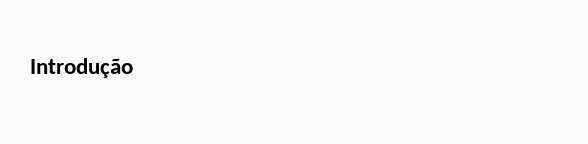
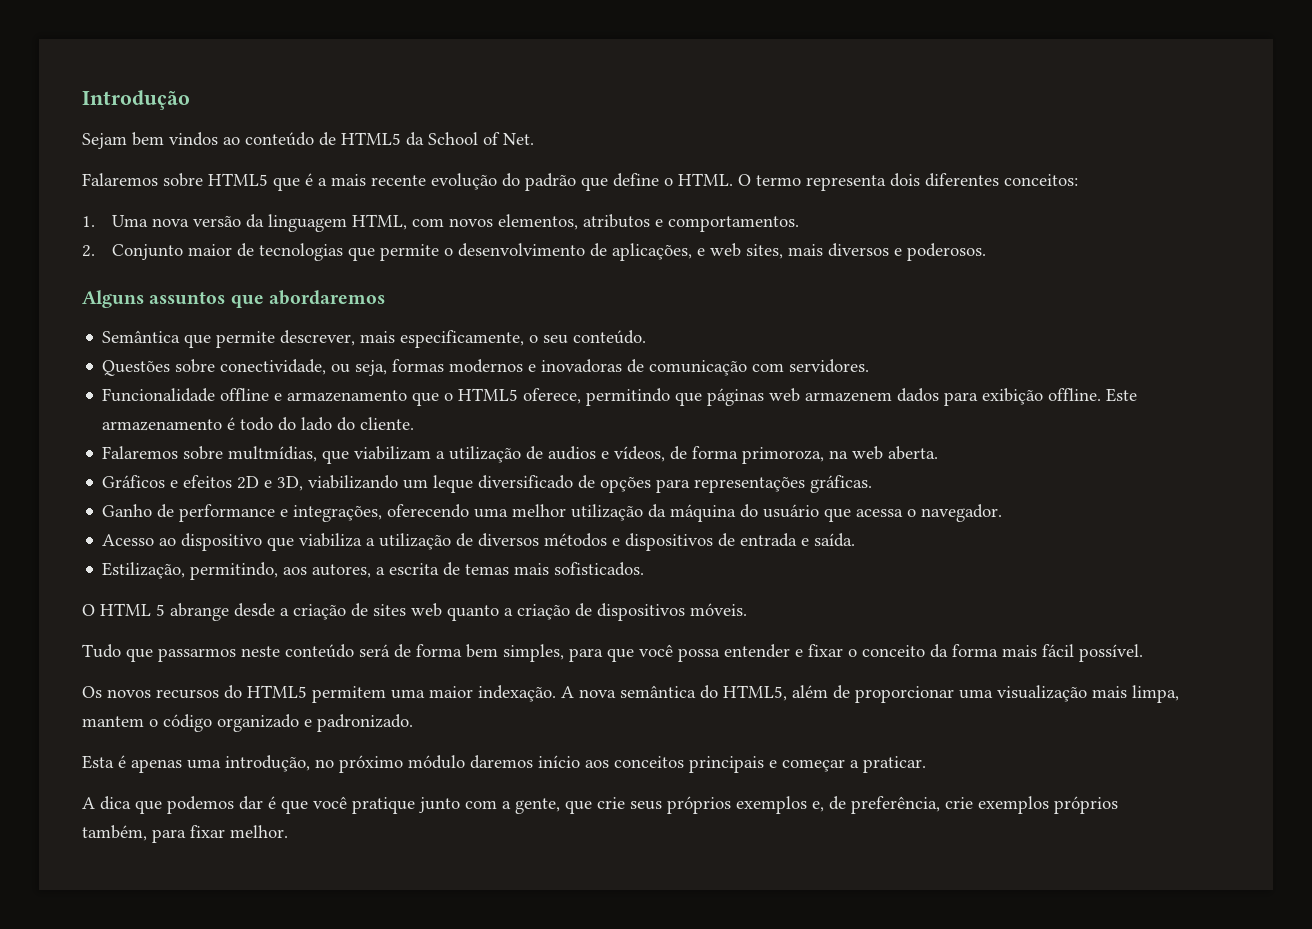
+ Sejam bem vindos ao conteúdo de HTML5 da School of Net.
+ Falaremos sobre HTML5 que é a mais recente evolução do padrão que define o HTML. O termo representa dois diferentes conceitos:
+ 1. Uma nova versão da linguagem HTML, com novos elementos, atributos e comportamentos.
+ 2. Conjunto maior de tecnologias que permite o desenvolvimento de aplicações, e web sites, mais diversos e poderosos.
+ Alguns assuntos que abordaremos
+ Semântica que permite descrever, mais especificamente, o seu conteúdo.
+ Questões sobre conectividade, ou seja, formas modernos e inovadoras de comunicação com servidores.
+ Funcionalidade offline e armazenamento que o HTML5 oferece, permitindo que páginas web armazenem dados para exibição offline. Este armazenamento é todo do lado do cliente.
+ Falaremos sobre multmídias, que viabilizam a utilização de audios e vídeos, de forma primoroza, na web aberta.
+ Gráficos e efeitos 2D e 3D, viabilizando um leque diversificado de opções para representações gráficas.
+ Ganho de performance e integrações, oferecendo uma melhor utilização da máquina do usuário que acessa o navegador.
+ Acesso ao dispositivo que viabiliza a utilização de diversos métodos e dispositivos de entrada e saída.
+ Estilização, permitindo, aos autores, a escrita de temas mais sofisticados.
+ O HTML 5 abrange desde a criação de sites web quanto a criação de dispositivos móveis.
+ Tudo que passarmos neste conteúdo será de forma bem simples, para que você possa entender e fixar o conceito da forma mais fácil possível.
+ Os novos recursos do HTML5 permitem uma maior indexação. A nova semântica do HTML5, além de proporcionar uma visualização mais limpa, mantem o código organizado e padronizado.
+ Esta é apenas uma introdução, no próximo módulo daremos início aos conceitos principais e começar a praticar.
+ A dica que podemos dar é que você pratique junto com a gente, que crie seus próprios exemplos e, de preferência, crie exemplos próprios também, para fixar melhor.

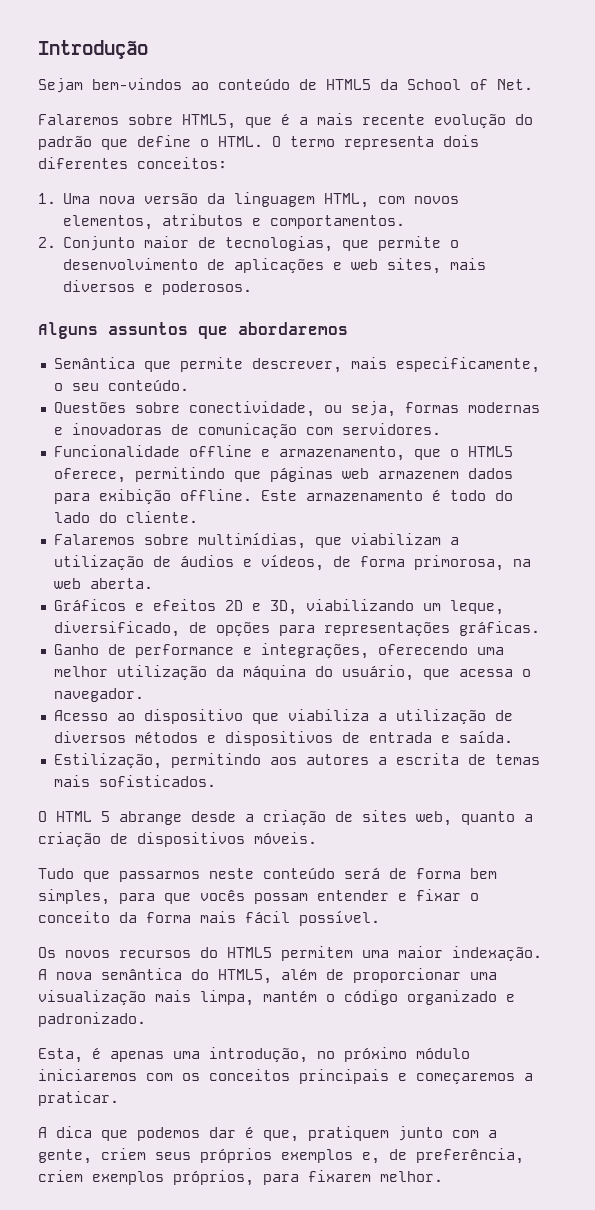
- Sejam bem vindos ao conteúdo de HTML5 da School of Net.
+ Sejam bem-vindos ao conteúdo de HTML5 da School of Net.
- Falaremos sobre HTML5 que é a mais recente evolução do padrão que define o HTML.
+ Falaremos sobre HTML5, que é a mais recente evolução do padrão que define o HTML.
- 2. Conjunto maior de tecnologias que permite o desenvolvimento de aplicações, e web sites, mais diversos e poderosos.
+ 2. Conjunto maior de tecnologias, que permite o desenvolvimento de aplicações e web sites, mais diversos e poderosos.
- Questões sobre conectividade, ou seja, formas modernos e inovadoras de comunicação com servidores.
+ Questões sobre conectividade, ou seja, formas modernas e inovadoras de comunicação com servidores.
- Funcionalidade offline e armazenamento que o HTML5 oferece, permitindo que páginas web armazenem dados para exibição offline.
+ Funcionalidade offline e armazenamento, que o HTML5 oferece, permitindo que páginas web armazenem dados para exibição offline.
- Falaremos sobre multmídias, que viabilizam a utilização de audios e vídeos, de forma primoroza, na web aberta.
+ Falaremos sobre multimídias, que viabilizam a utilização de áudios e vídeos, de forma primorosa, na web aberta.
- Gráficos e efeitos 2D e 3D, viabilizando um leque diversificado de opções para representações gráficas.
+ Gráficos e efeitos 2D e 3D, viabilizando um leque, diversificado, de opções para representações gráficas.
- Ganho de performance e integrações, oferecendo uma melhor utilização da máquina do usuário que acessa o navegador.
+ Ganho de performance e integrações, oferecendo uma melhor utilização da máquina do usuário, que acessa o navegador.
- Estilização, permitindo, aos autores, a escrita de temas mais sofisticados.
+ Estilização, permitindo aos autores a escrita de temas mais sofisticados.
- O HTML 5 abrange desde a criação de sites web quanto a criação de dispositivos móveis.
+ O HTML 5 abrange desde a criação de sites web, quanto a criação de dispositivos móveis.
- Tudo que passarmos neste conteúdo será de forma bem simples, para que você possa entender e fixar o conceito da forma mais fácil possível.
+ Tudo que passarmos neste conteúdo será de forma bem simples, para que vocês possam entender e fixar o conceito da forma mais fácil possível.
- A nova semântica do HTML5, além de proporcionar uma visualização mais limpa, mantem o código organizado e padronizado.
+ A nova semântica do HTML5, além de proporcionar uma visualização mais limpa, mantém o código organizado e padronizado.
- Esta é apenas uma introdução, no próximo módulo daremos início aos conceitos principais e começar a praticar.
+ Esta, é apenas uma introdução, no próximo módulo iniciaremos com os conceitos principais e começaremos a praticar.
- A dica que podemos dar é que você pratique junto com a gente, que crie seus próprios exemplos e, de preferência, crie exemplos próprios também, para fixar melhor.
+ A dica que podemos dar é que, pratiquem junto com a gente, criem seus próprios exemplos e, de preferência, criem exemplos próprios, para fixarem melhor.

